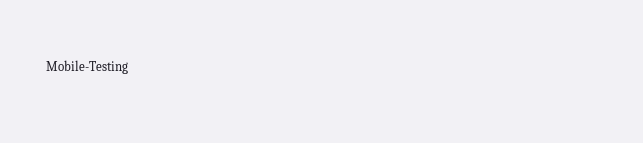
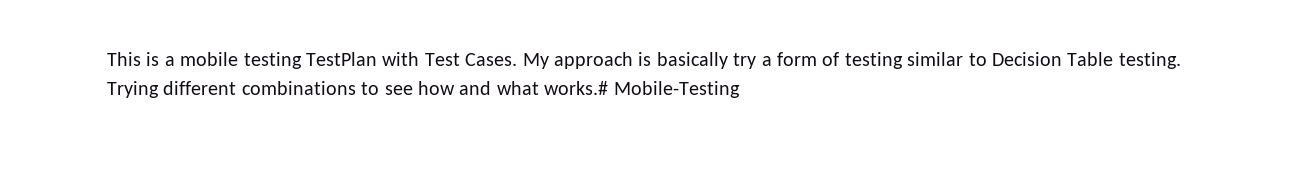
- Mobile-Testing
+ This is a mobile testing TestPlan with Test Cases. My approach is basically try a form of testing similar to Decision Table testing. Trying different combinations to see how and what works.# Mobile-Testing

